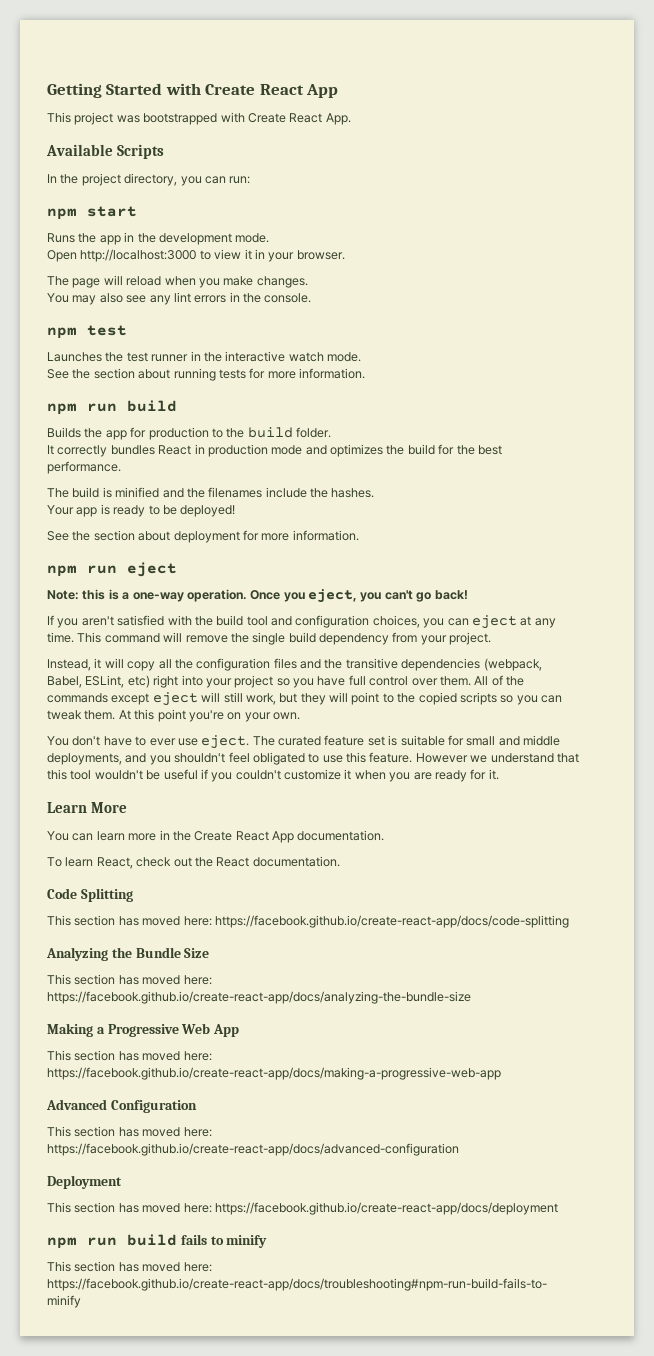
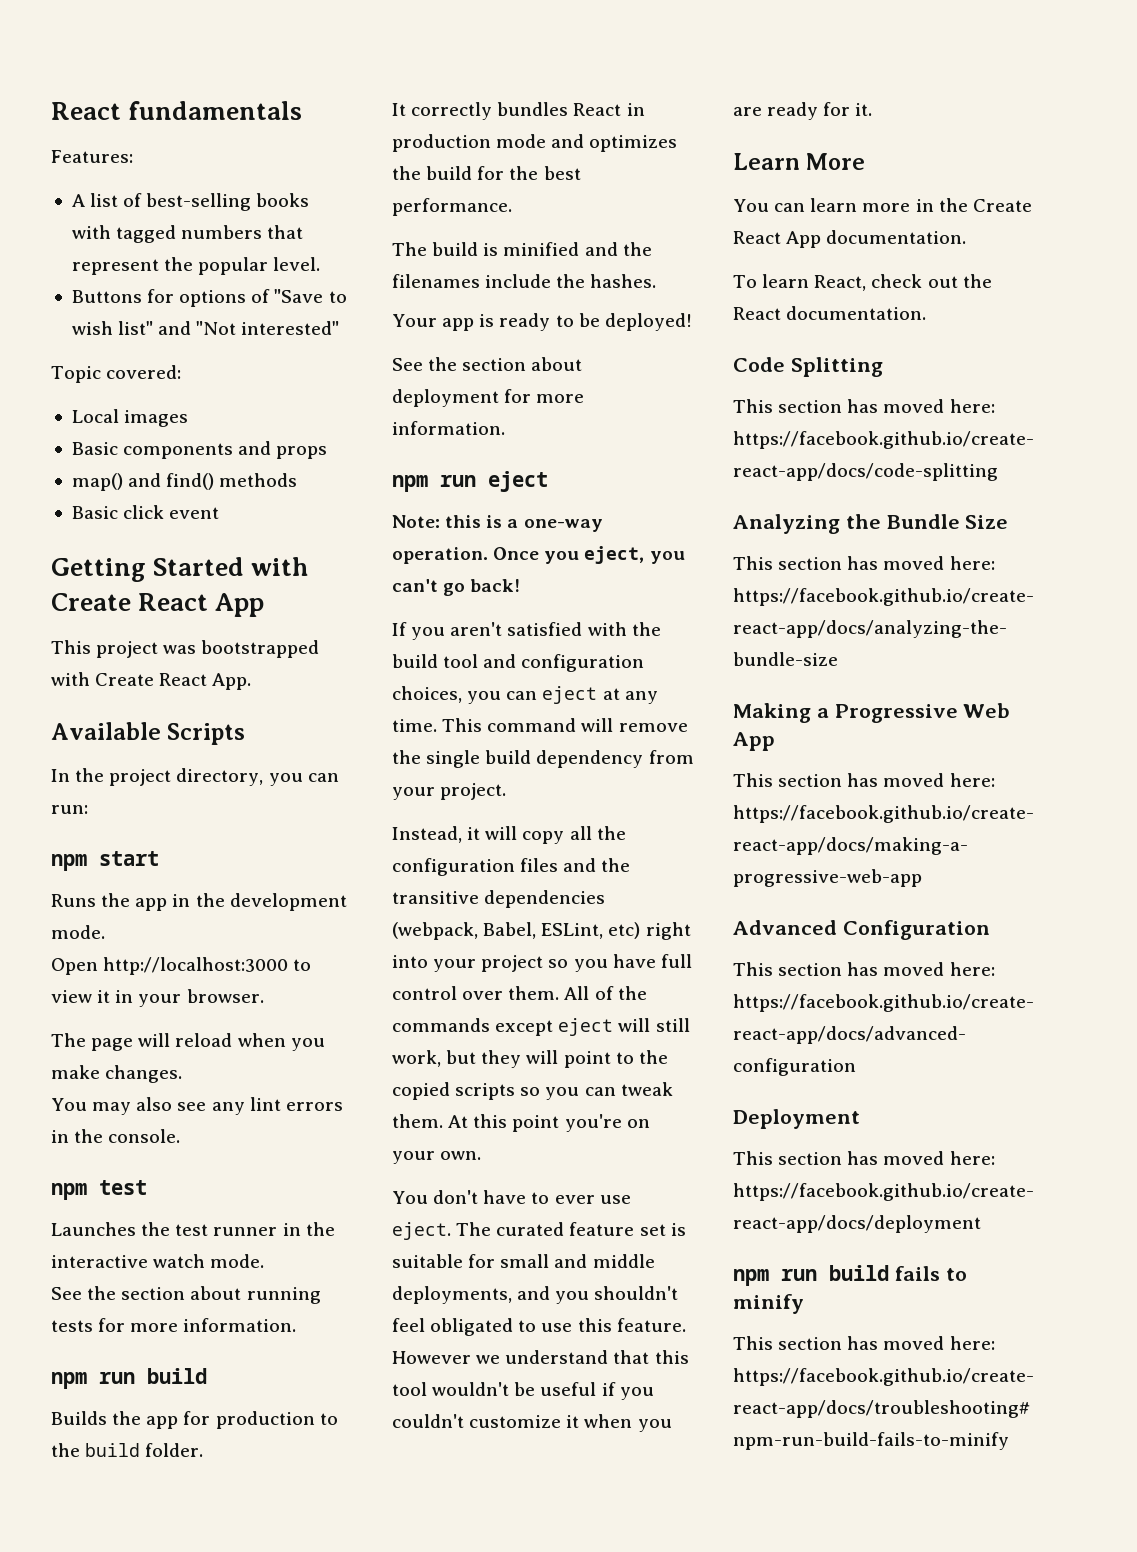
+ React fundamentals
+ Features:
+ A list of best-selling books with tagged numbers that represent the popular level.
+ Buttons for options of "Save to wish list" and "Not interested"
+ Topic covered:
+ Local images
+ Basic components and props
+ map() and find() methods
+ Basic click event

